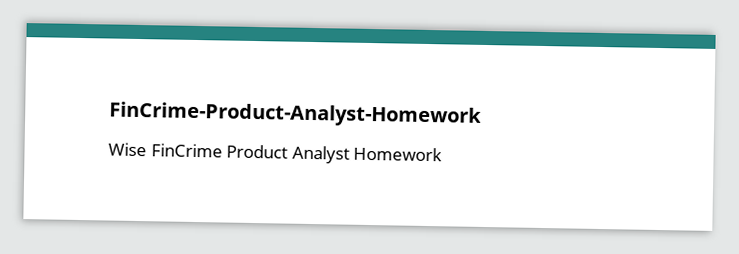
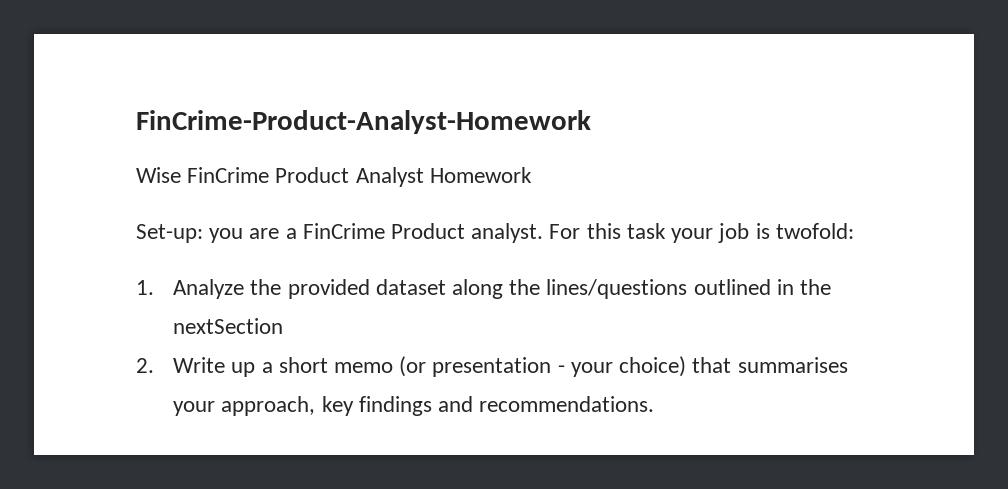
+ Set-up: you are a FinCrime Product analyst. For this task your job is twofold:
+ 1. Analyze the provided dataset along the lines/questions outlined in the nextSection
+ 2. Write up a short memo (or presentation - your choice) that summarises your approach, key findings and recommendations.

